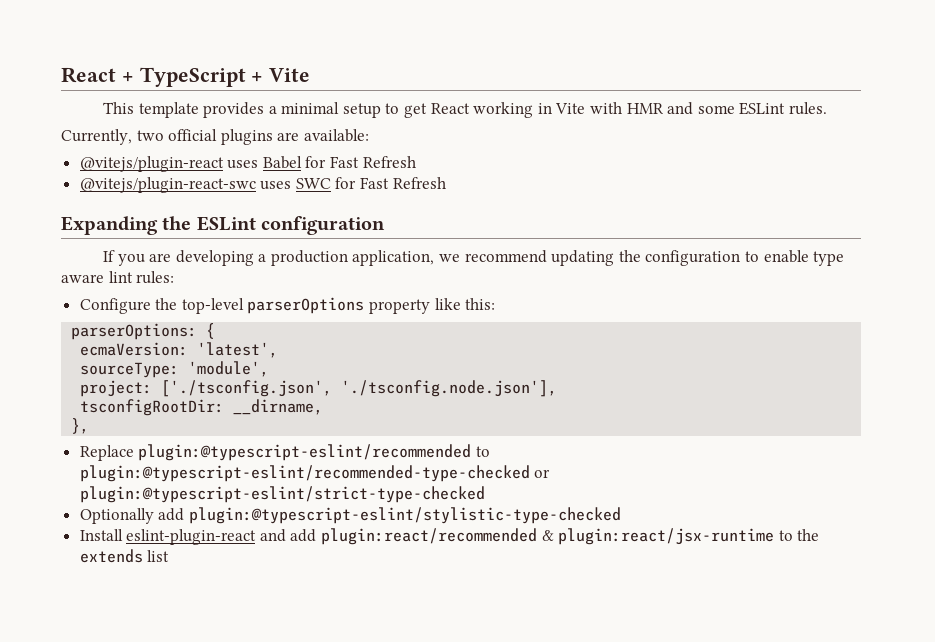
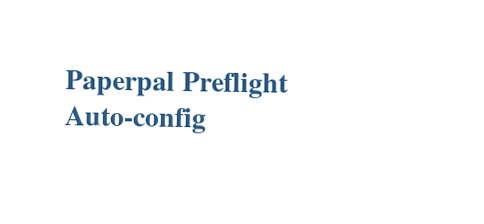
- React + TypeScript + Vite
- This template provides a minimal setup to get React working in Vite with HMR and some ESLint rules.
- Currently, two official plugins are available:
- @vitejs/plugin-react uses Babel for Fast Refresh
- @vitejs/plugin-react-swc uses SWC for Fast Refresh
- Expanding the ESLint configuration
- If you are developing a production application, we recommend updating the configuration to enable type aware lint rules:
- Configure the top-level parserOptions property like this:
- parserOptions: {
- ecmaVersion: 'latest',
- sourceType: 'module',
- project: ['./tsconfig.json', './tsconfig.node.json'],
- tsconfigRootDir: __dirname,
- },
- Replace plugin:@typescript-eslint/recommended to plugin:@typescript-eslint/recommended-type-checked or plugin:@typescript-eslint/strict-type-checked
- Optionally add plugin:@typescript-eslint/stylistic-type-checked
- Install eslint-plugin-react and add plugin:react/recommended & plugin:react/jsx-runtime to the extends list
+ Paperpal Preflight Auto-config

